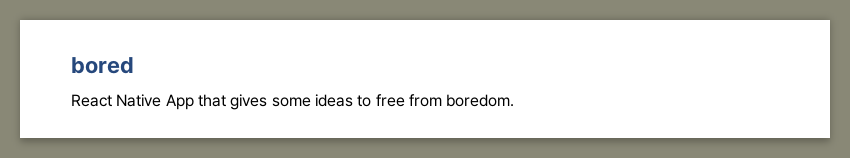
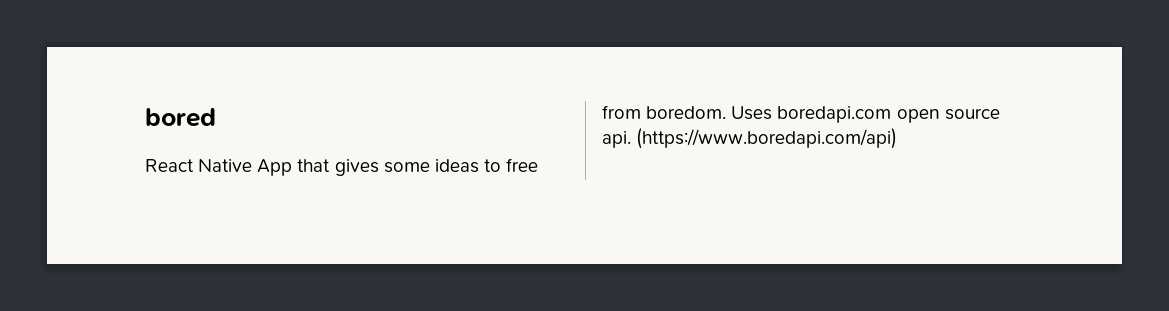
+ Uses boredapi.com open source api. (https://www.boredapi.com/api)

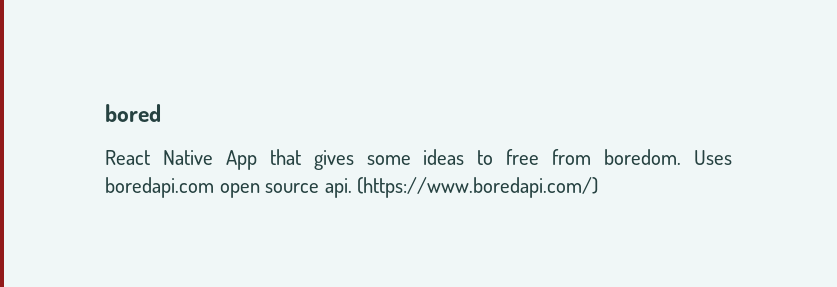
- (https://www.boredapi.com/api)
+ (https://www.boredapi.com/)

